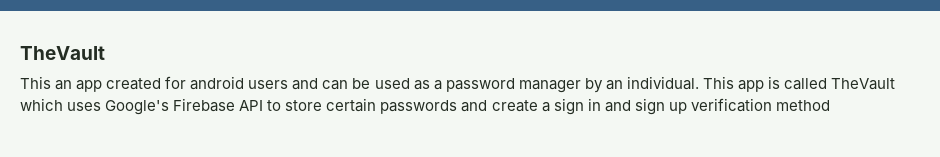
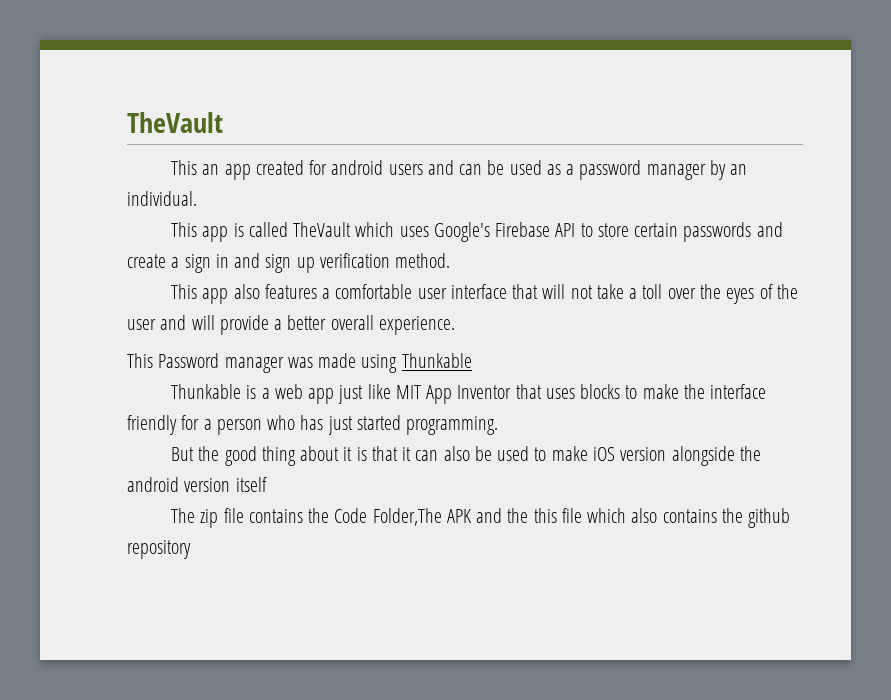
- This an app created for android users and can be used as a password manager by an individual. This app is called TheVault which uses Google's Firebase API to store certain passwords and create a sign in and sign up verification method
+ This an app created for android users and can be used as a password manager by an individual.
+ This app is called TheVault which uses Google's Firebase API to store certain passwords and create a sign in and sign up verification method.
+ This app also features a comfortable user interface that will not take a toll over the eyes of the user and will provide a better overall experience.
+ This Password manager was made using Thunkable
+ Thunkable is a web app just like MIT App Inventor that uses blocks to make the interface friendly for a person who has just started programming.
+ But the good thing about it is that it can also be used to make iOS version alongside the android version itself
+ The zip file contains the Code Folder,The APK and the this file which also contains the github repository

